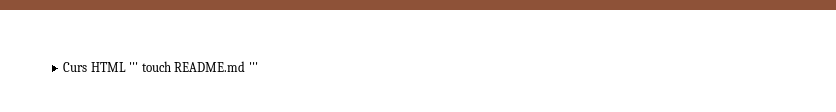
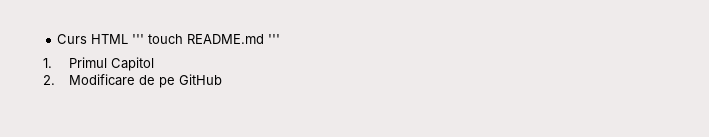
+ 1. Primul Capitol
+ 2. Modificare de pe GitHub

